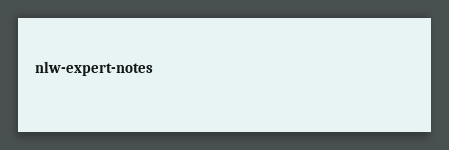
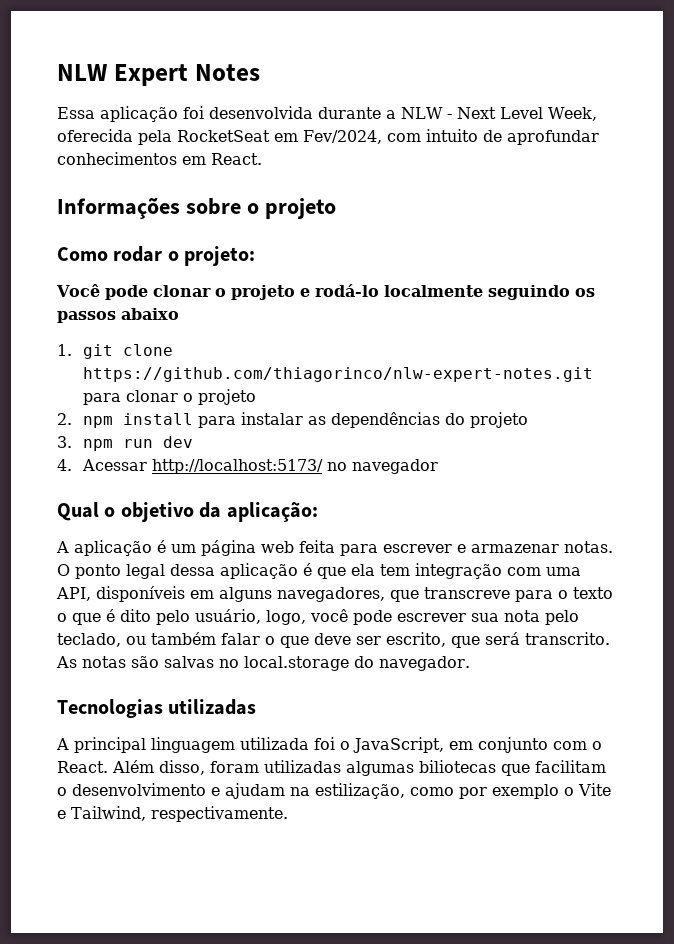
- nlw-expert-notes
+ NLW Expert Notes
+ Essa aplicação foi desenvolvida durante a NLW - Next Level Week, oferecida pela RocketSeat em Fev/2024, com intuito de aprofundar conhecimentos em React.
+ Informações sobre o projeto
+ Como rodar o projeto:
+ Você pode clonar o projeto e rodá-lo localmente seguindo os passos abaixo
+ 1. git clone https://github.com/thiagorinco/nlw-expert-notes.git para clonar o projeto
+ 2. npm install para instalar as dependências do projeto
+ 3. npm run dev
+ 4. Acessar http://localhost:5173/ no navegador
+ Qual o objetivo da aplicação:
+ A aplicação é um página web feita para escrever e armazenar notas. O ponto legal dessa aplicação é que ela tem integração com uma API, disponíveis em alguns navegadores, que transcreve para o texto o que é dito pelo usuário, logo, você pode escrever sua nota pelo teclado, ou também falar o que deve ser escrito, que será transcrito. As notas são salvas no local.storage do navegador.
+ Tecnologias utilizadas
+ A principal linguagem utilizada foi o JavaScript, em conjunto com o React. Além disso, foram utilizadas algumas biliotecas que facilitam o desenvolvimento e ajudam na estilização, como por exemplo o Vite e Tailwind, respectivamente.

